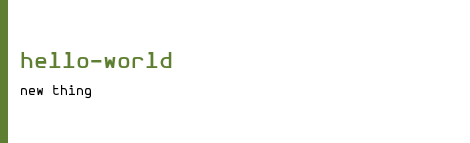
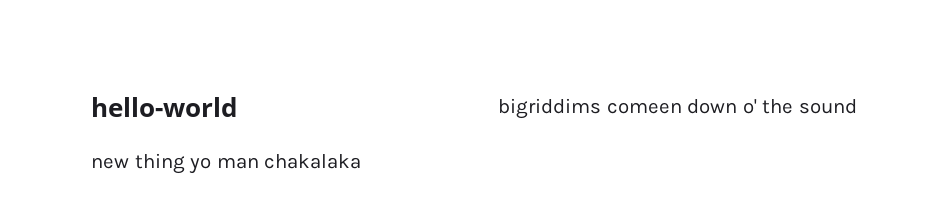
- new thing
+ new thing yo man chakalaka bigriddims comeen down o' the sound

